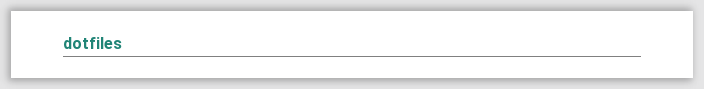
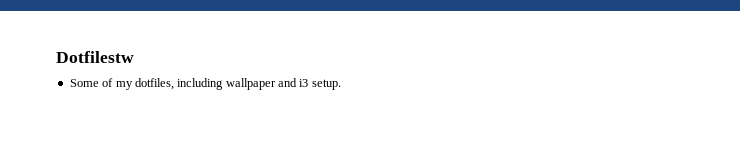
- dotfiles
+ Dotfilestw
+ Some of my dotfiles, including wallpaper and i3 setup.

